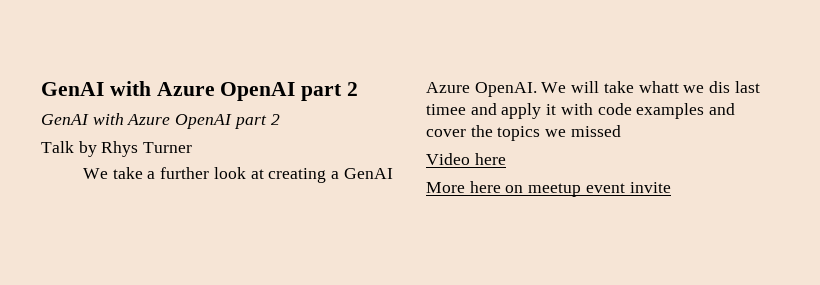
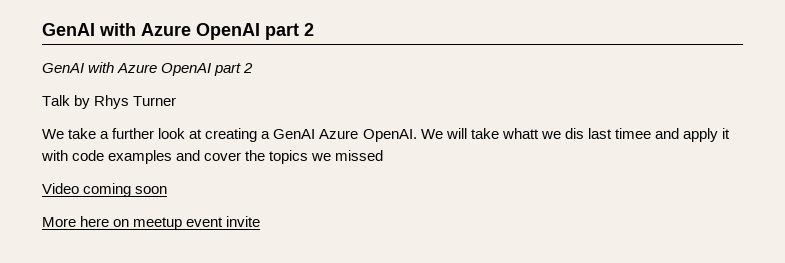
- Video here
+ Video coming soon

